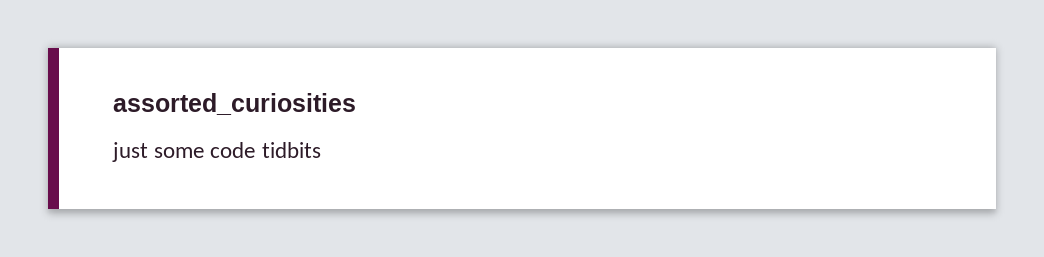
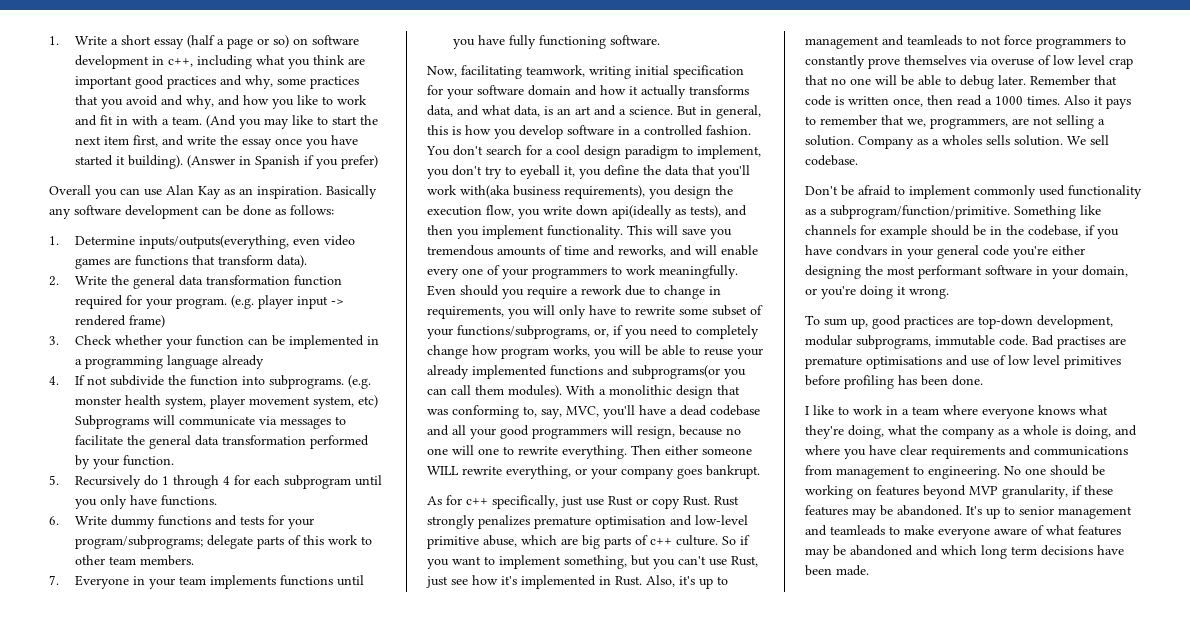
- assorted_curiosities
- just some code tidbits
+ 1. Write a short essay (half a page or so) on software development in c++, including what you think are important good practices and why, some practices that you avoid and why, and how you like to work and fit in with a team. (And you may like to start the next item first, and write the essay once you have started it building). (Answer in Spanish if you prefer)
+ Overall you can use Alan Kay as an inspiration. Basically any software development can be done as follows:
+ 1. Determine inputs/outputs(everything, even video games are functions that transform data).
+ 2. Write the general data transformation function required for your program. (e.g. player input -> rendered frame)
+ 3. Check whether your function can be implemented in a programming language already
+ 4. If not subdivide the function into subprograms. (e.g. monster health system, player movement system, etc) Subprograms will communicate via messages to facilitate the general data transformation performed by your function.
+ 5. Recursively do 1 through 4 for each subprogram until you only have functions.
+ 6. Write dummy functions and tests for your program/subprograms; delegate parts of this work to other team members.
+ 7. Everyone in your team implements functions until you have fully functioning software.
+ Now, facilitating teamwork, writing initial specification for your software domain and how it actually transforms data, and what data, is an art and a science. But in general, this is how you develop software in a controlled fashion. You don't search for a cool design paradigm to implement, you don't try to eyeball it, you define the data that you'll work with(aka business requirements), you design the execution flow, you write down api(ideally as tests), and then you implement functionality. This will save you tremendous amounts of time and reworks, and will enable every one of your programmers to work meaningfully. Even should you require a rework due to change in requirements, you will only have to rewrite some subset of your functions/subprograms, or, if you need to completely change how program works, you will be able to reuse your already implemented functions and subprograms(or you can call them modules). With a monolithic design that was conforming to, say, MVC, you'll have a dead codebase and all your good programmers will resign, because no one will one to rewrite everything. Then either someone WILL rewrite everything, or your company goes bankrupt.
+ As for c++ specifically, just use Rust or copy Rust. Rust strongly penalizes premature optimisation and low-level primitive abuse, which are big parts of c++ culture. So if you want to implement something, but you can't use Rust, just see how it's implemented in Rust. Also, it's up to management and teamleads to not force programmers to constantly prove themselves via overuse of low level crap that no one will be able to debug later. Remember that code is written once, then read a 1000 times. Also it pays to remember that we, programmers, are not selling a solution. Company as a wholes sells solution. We sell codebase.
+ Don't be afraid to implement commonly used functionality as a subprogram/function/primitive. Something like channels for example should be in the codebase, if you have condvars in your general code you're either designing the most performant software in your domain, or you're doing it wrong.
+ To sum up, good practices are top-down development, modular subprograms, immutable code. Bad practises are premature optimisations and use of low level primitives before profiling has been done.
+ I like to work in a team where everyone knows what they're doing, what the company as a whole is doing, and where you have clear requirements and communications from management to engineering. No one should be working on features beyond MVP granularity, if these features may be abandoned. It's up to senior management and teamleads to make everyone aware of what features may be abandoned and which long term decisions have been made.

